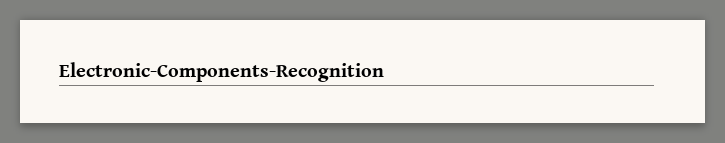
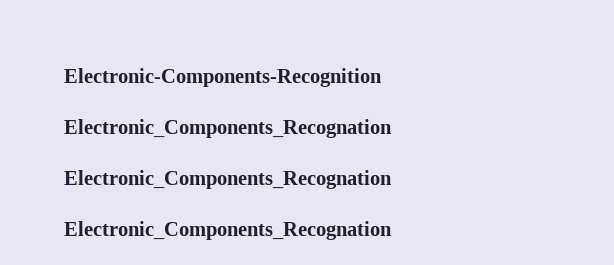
  Electronic-Components-Recognition
+ Electronic_Components_Recognation
+ Electronic_Components_Recognation
+ Electronic_Components_Recognation

